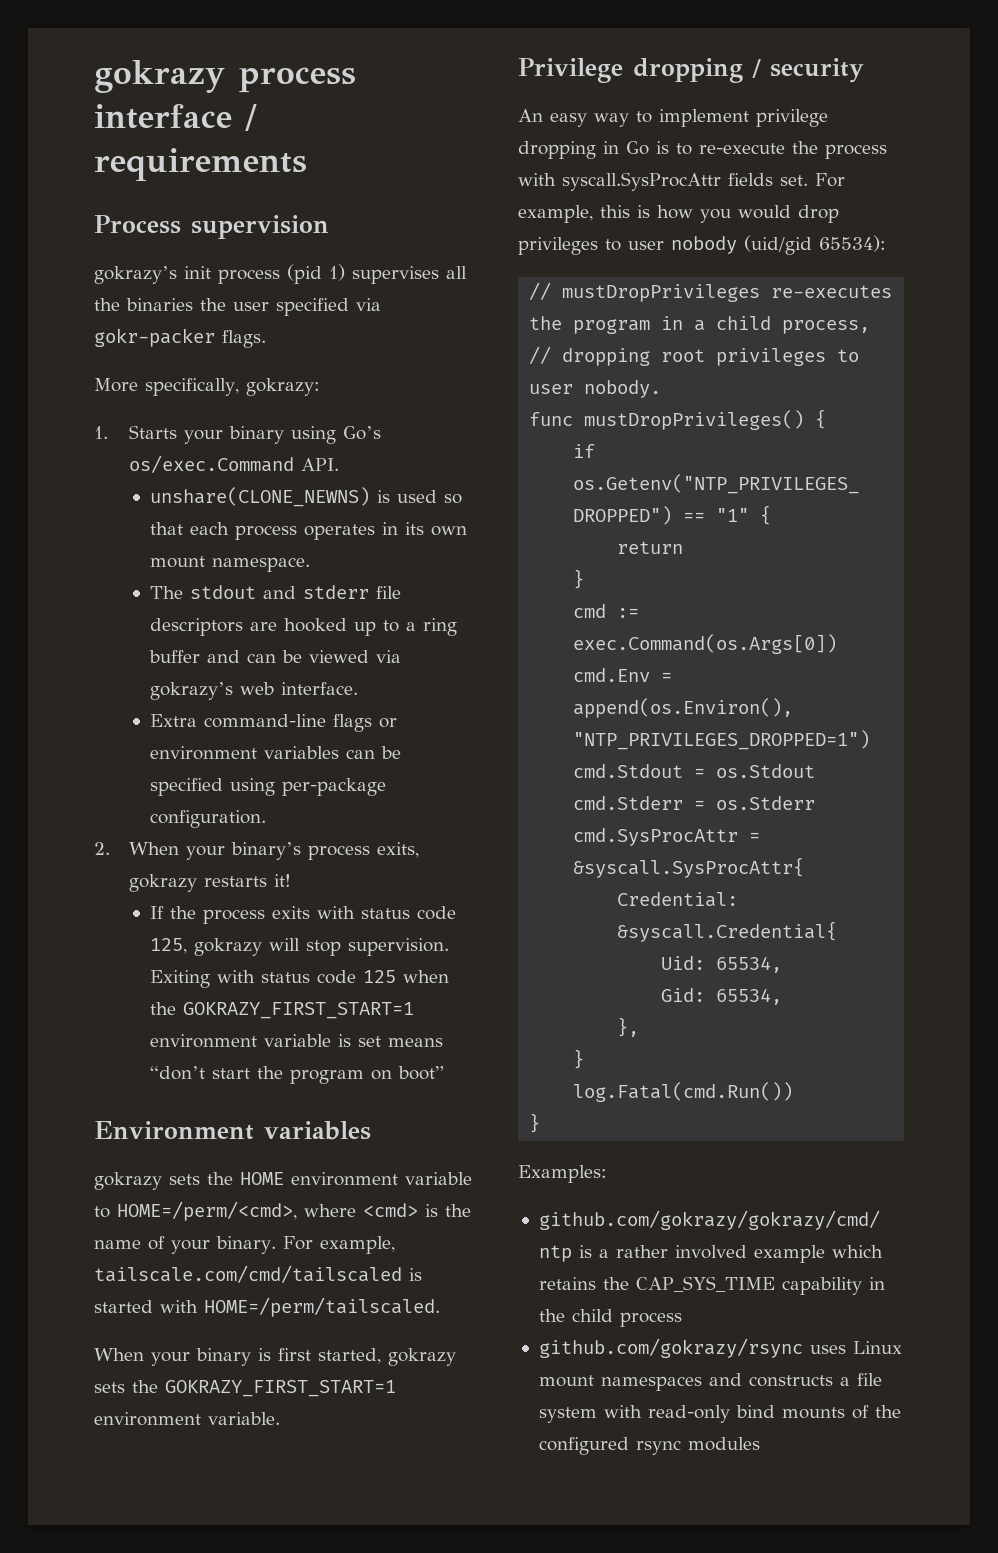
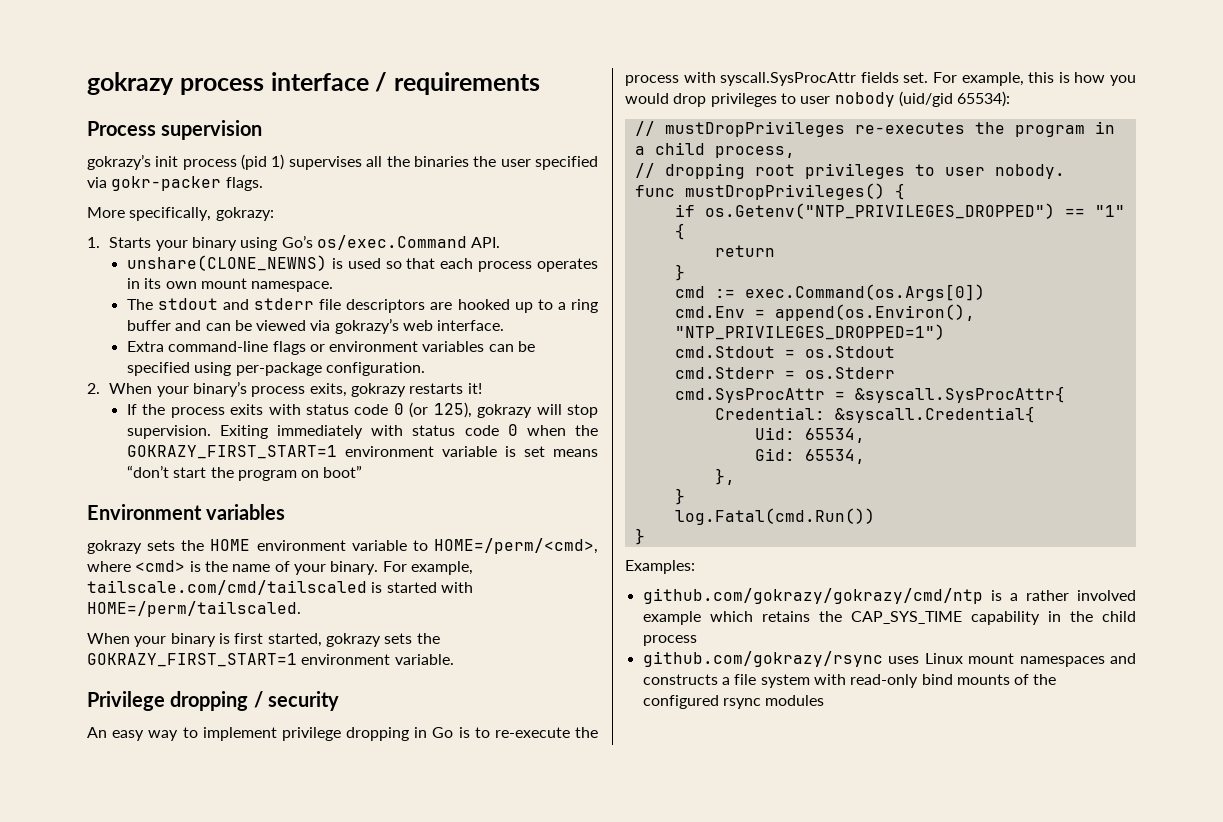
- If the process exits with status code 125, gokrazy will stop supervision.
+ If the process exits with status code 0 (or 125), gokrazy will stop supervision.
- Exiting with status code 125 when the GOKRAZY_FIRST_START=1 environment variable is set means “don’t start the program on boot”
+ Exiting immediately with status code 0 when the GOKRAZY_FIRST_START=1 environment variable is set means “don’t start the program on boot”

